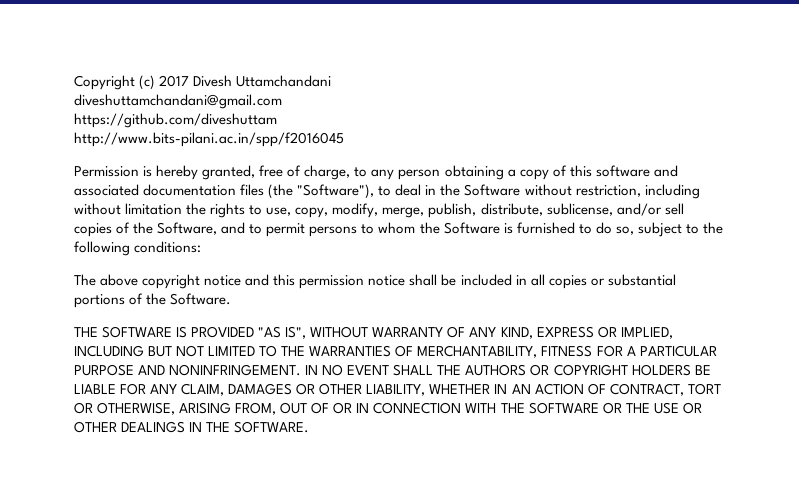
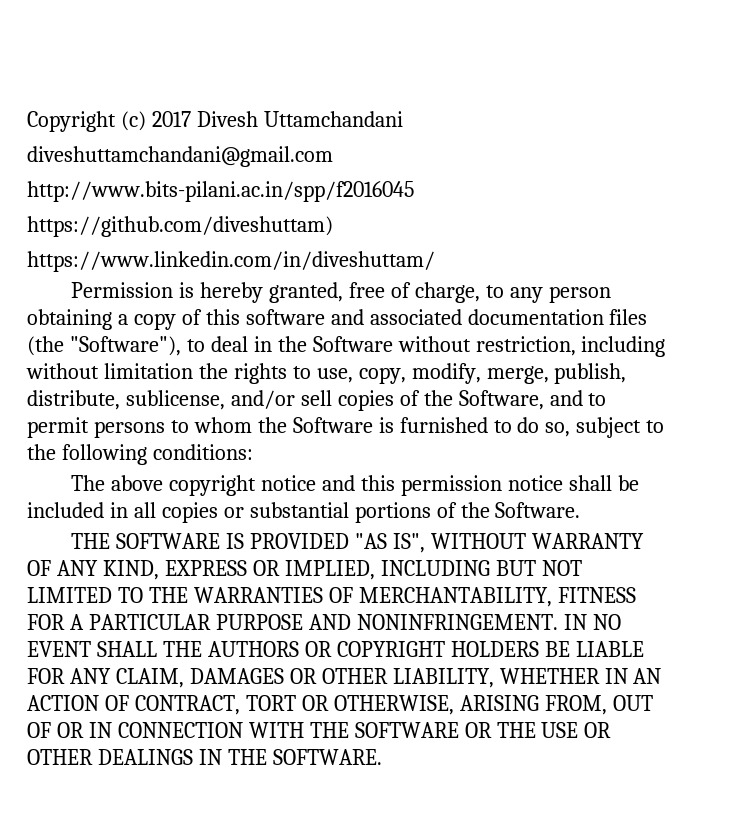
- https://github.com/diveshuttam
  http://www.bits-pilani.ac.in/spp/f2016045
+ https://github.com/diveshuttam)
+ https://www.linkedin.com/in/diveshuttam/

